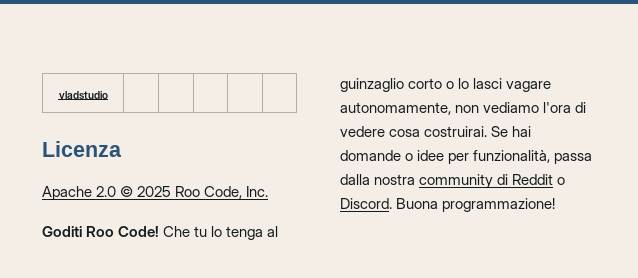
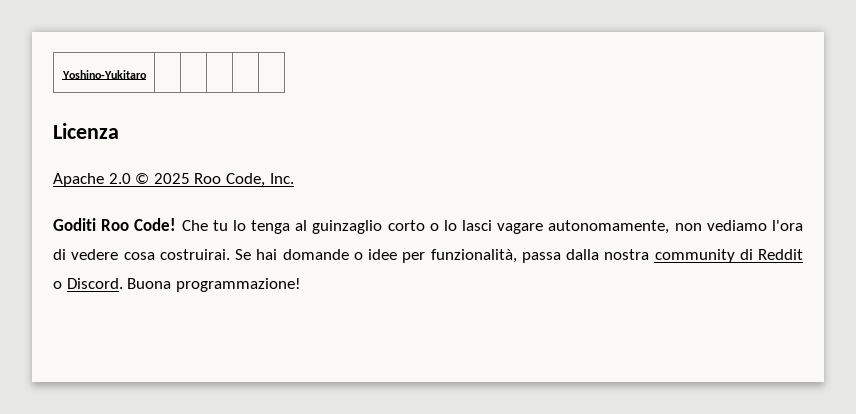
- vladstudio | | | | |
+ Yoshino-Yukitaro | | | | |

